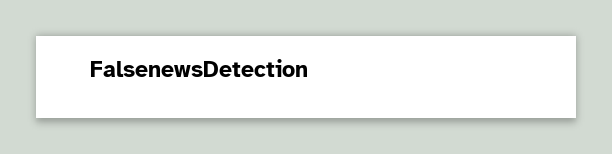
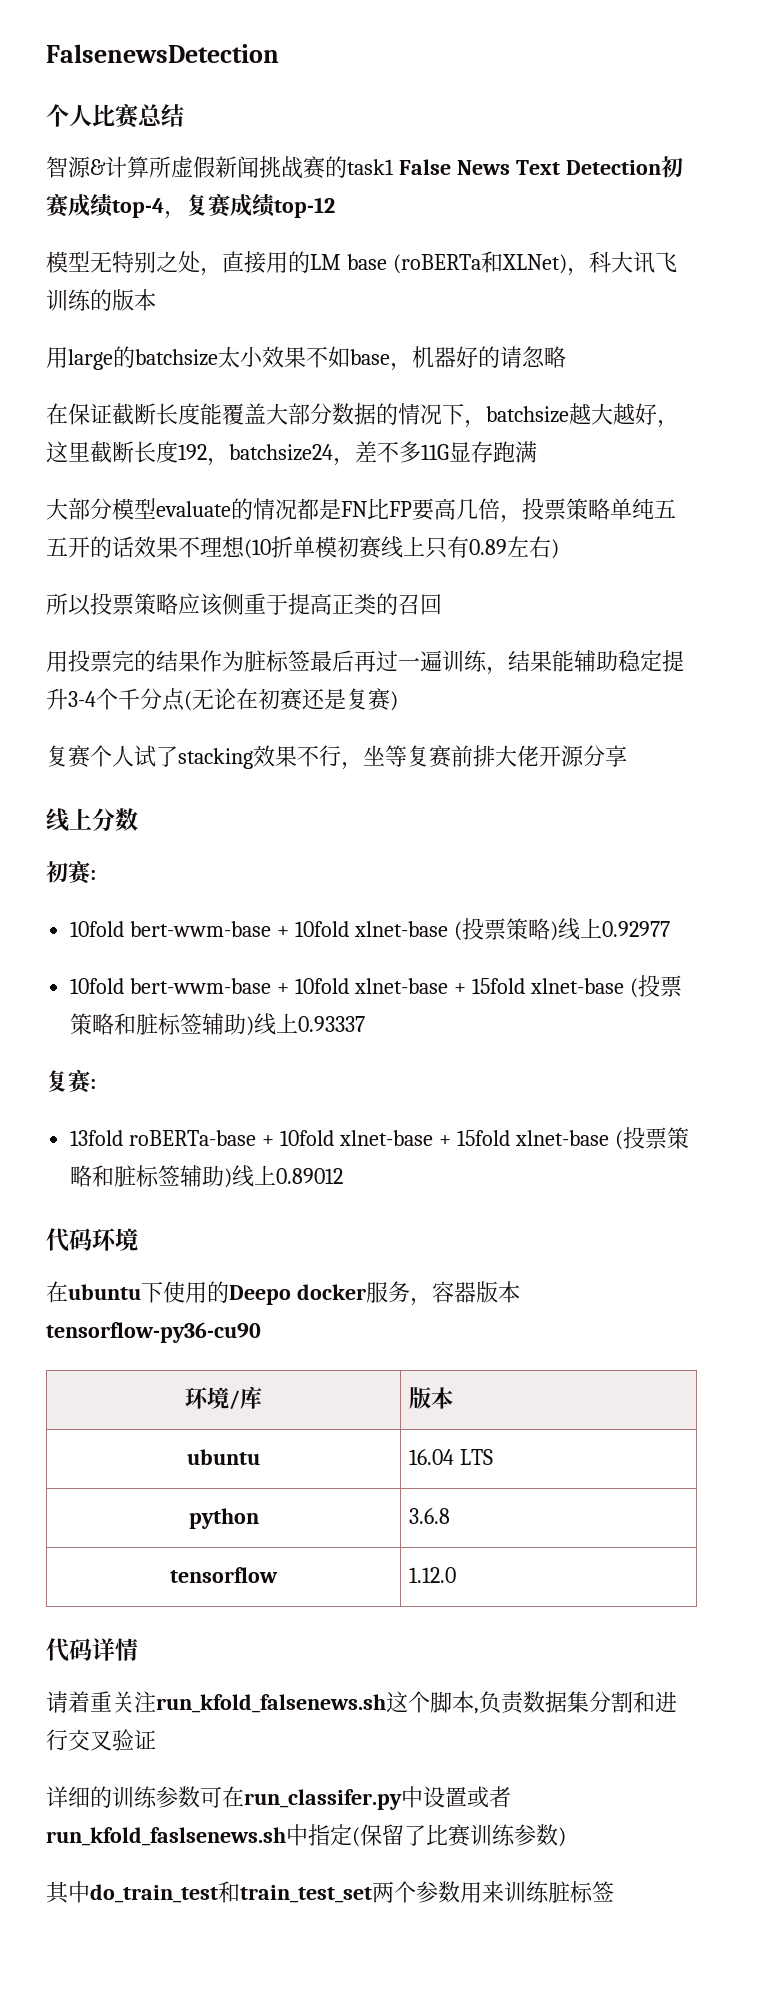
+ 个人比赛总结
+ 智源&计算所虚假新闻挑战赛的task1 False News Text Detection初赛成绩top-4，复赛成绩top-12
+ 模型无特别之处，直接用的LM base (roBERTa和XLNet)，科大讯飞训练的版本
+ 用large的batchsize太小效果不如base，机器好的请忽略
+ 在保证截断长度能覆盖大部分数据的情况下，batchsize越大越好，这里截断长度192，batchsize24，差不多11G显存跑满
+ 大部分模型evaluate的情况都是FN比FP要高几倍，投票策略单纯五五开的话效果不理想(10折单模初赛线上只有0.89左右)
+ 所以投票策略应该侧重于提高正类的召回
+ 用投票完的结果作为脏标签最后再过一遍训练，结果能辅助稳定提升3-4个千分点(无论在初赛还是复赛)
+ 复赛个人试了stacking效果不行，坐等复赛前排大佬开源分享
+ 线上分数
+ 初赛:
+ 10fold bert-wwm-base + 10fold xlnet-base (投票策略)线上0.92977
+ 10fold bert-wwm-base + 10fold xlnet-base + 15fold xlnet-base (投票策略和脏标签辅助)线上0.93337
+ 复赛:
+ 13fold roBERTa-base + 10fold xlnet-base + 15fold xlnet-base (投票策略和脏标签辅助)线上0.89012
+ 代码环境
+ 在ubuntu下使用的Deepo docker服务，容器版本tensorflow-py36-cu90
+ 环境/库 | 版本
+ ubuntu | 16.04 LTS
+ python | 3.6.8
+ tensorflow | 1.12.0
+ 代码详情
+ 请着重关注run_kfold_falsenews.sh这个脚本,负责数据集分割和进行交叉验证
+ 详细的训练参数可在run_classifer.py中设置或者run_kfold_faslsenews.sh中指定(保留了比赛训练参数)
+ 其中do_train_test和train_test_set两个参数用来训练脏标签

